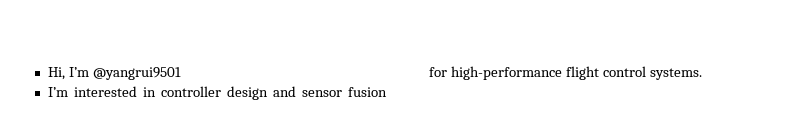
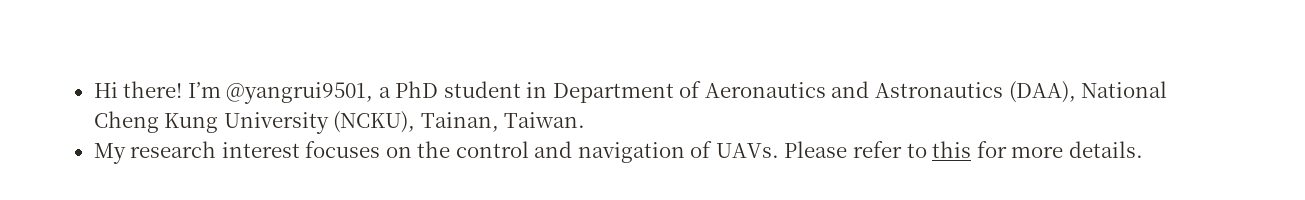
- Hi, I’m @yangrui9501
- I’m interested in controller design and sensor fusion for high-performance flight control systems.
+ Hi there! I’m @yangrui9501, a PhD student in Department of Aeronautics and Astronautics (DAA), National Cheng Kung University (NCKU), Tainan, Taiwan.
+ My research interest focuses on the control and navigation of UAVs. Please refer to this for more details.

